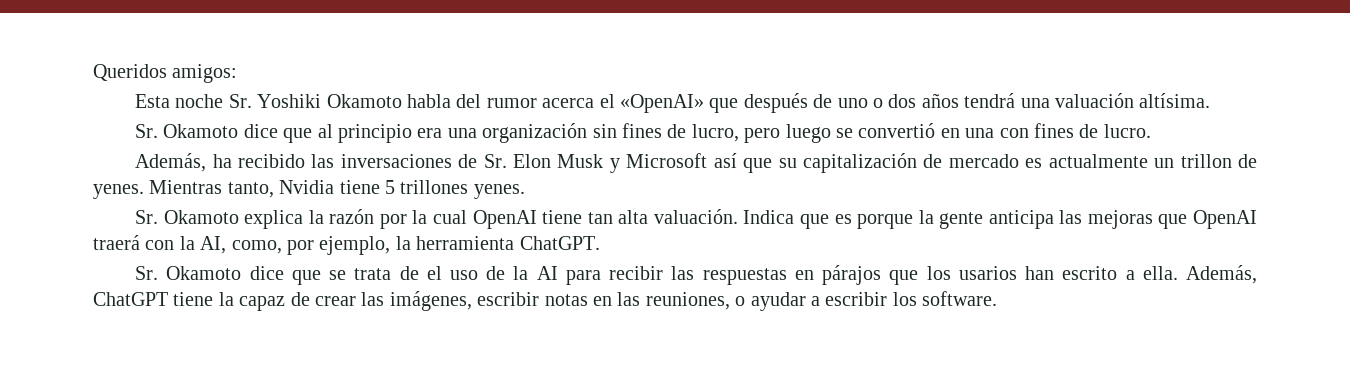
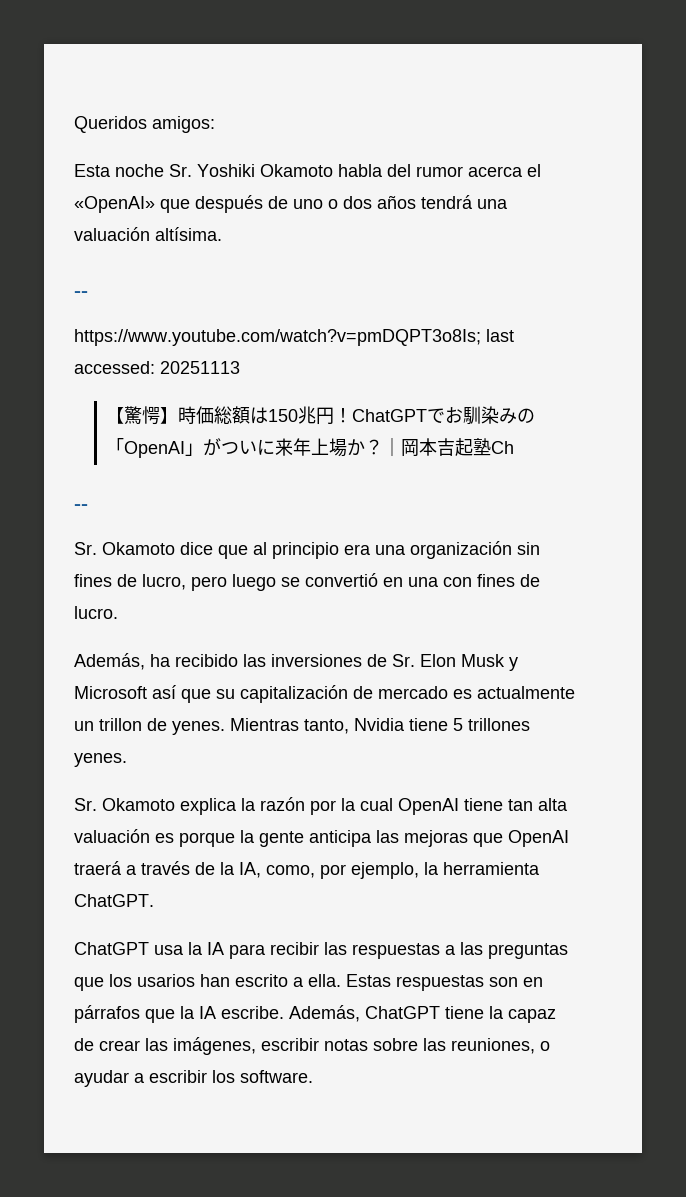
  Esta noche Sr. Yoshiki Okamoto habla del rumor acerca el «OpenAI» que después de uno o dos años tendrá una valuación altísima.
+ --
+ https://www.youtube.com/watch?v=pmDQPT3o8Is; last accessed: 20251113
+ 【驚愕】時価総額は150兆円！ChatGPTでお馴染みの「OpenAI」がついに来年上場か？｜岡本吉起塾Ch
+ --
- Además, ha recibido las inversaciones de Sr. Elon Musk y Microsoft así que su capitalización de mercado es actualmente un trillon de yenes.
+ Además, ha recibido las inversiones de Sr. Elon Musk y Microsoft así que su capitalización de mercado es actualmente un trillon de yenes.
- Sr. Okamoto explica la razón por la cual OpenAI tiene tan alta valuación. Indica que es porque la gente anticipa las mejoras que OpenAI traerá con la AI, como, por ejemplo, la herramienta ChatGPT.
+ Sr. Okamoto explica la razón por la cual OpenAI tiene tan alta valuación es porque la gente anticipa las mejoras que OpenAI traerá a través de la IA, como, por ejemplo, la herramienta ChatGPT.
- Sr. Okamoto dice que se trata de el uso de la AI para recibir las respuestas en párajos que los usarios han escrito a ella.
+ ChatGPT usa la IA para recibir las respuestas a las preguntas que los usarios han escrito a ella.
+ Estas respuestas son en párrafos que la IA escribe.
- Además, ChatGPT tiene la capaz de crear las imágenes, escribir notas en las reuniones, o ayudar a escribir los software.
+ Además, ChatGPT tiene la capaz de crear las imágenes, escribir notas sobre las reuniones, o ayudar a escribir los software.

